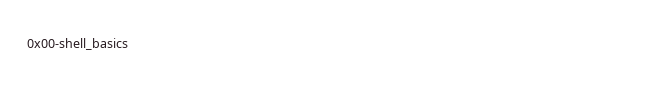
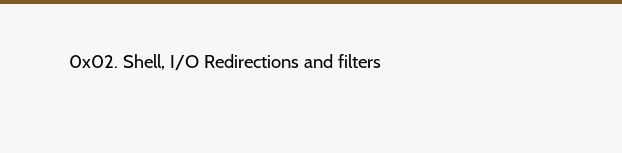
- 0x00-shell_basics
+ 0x02. Shell, I/O Redirections and filters

